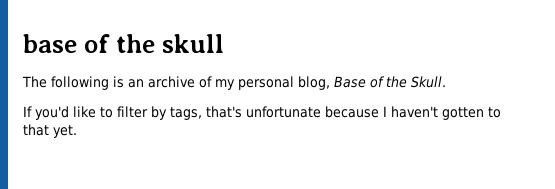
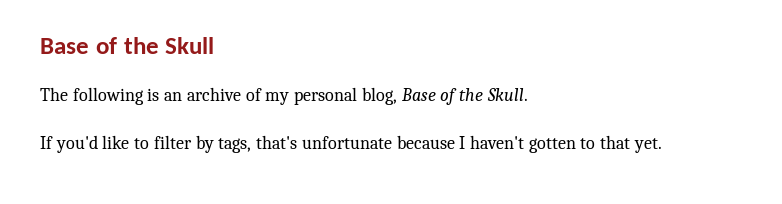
- base of the skull
+ Base of the Skull

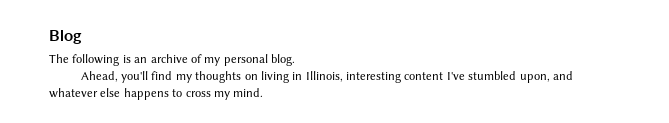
- Base of the Skull
+ Blog
- The following is an archive of my personal blog, Base of the Skull.
- If you'd like to filter by tags, that's unfortunate because I haven't gotten to that yet.
+ The following is an archive of my personal blog.
+ Ahead, you'll find my thoughts on living in Illinois, interesting content I've stumbled upon, and whatever else happens to cross my mind.

